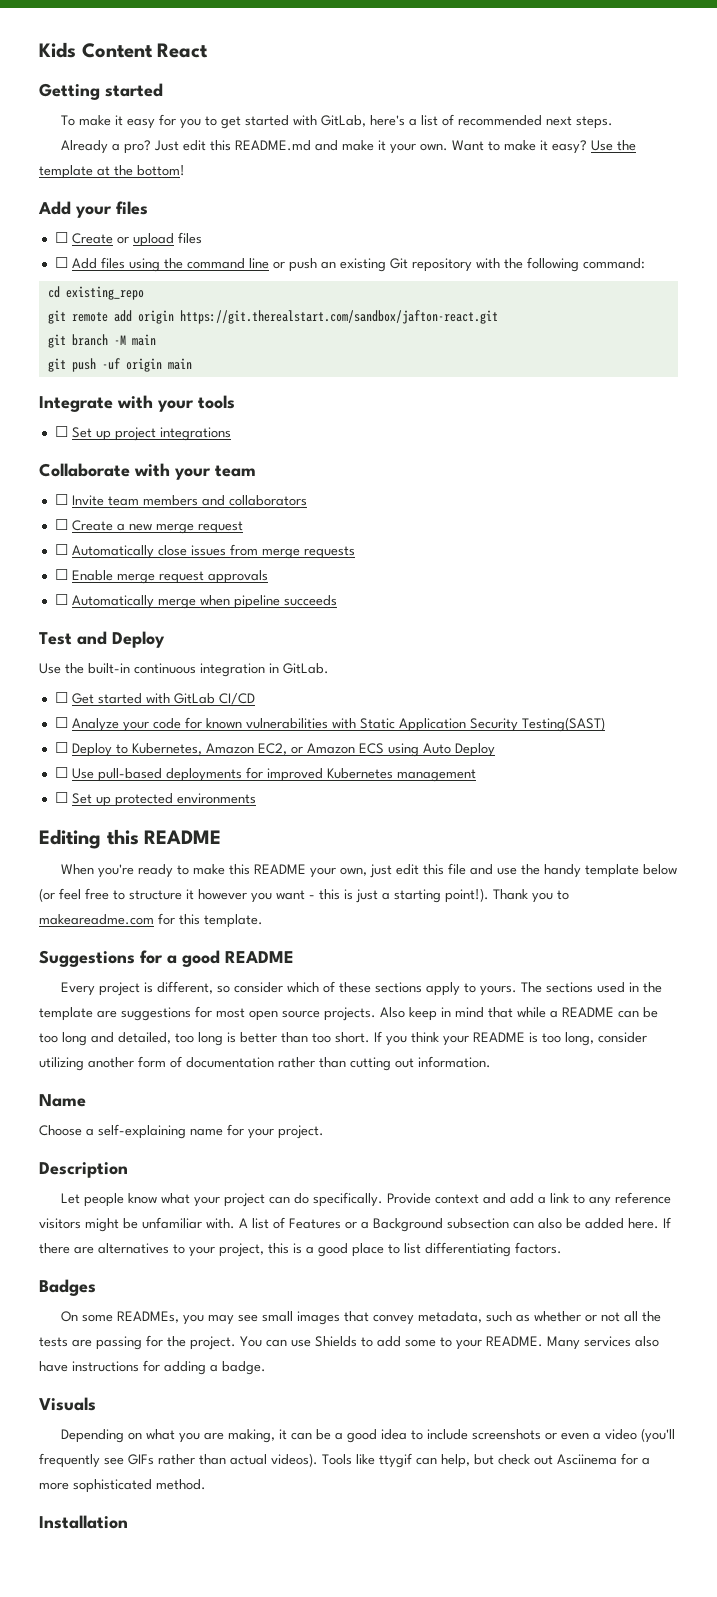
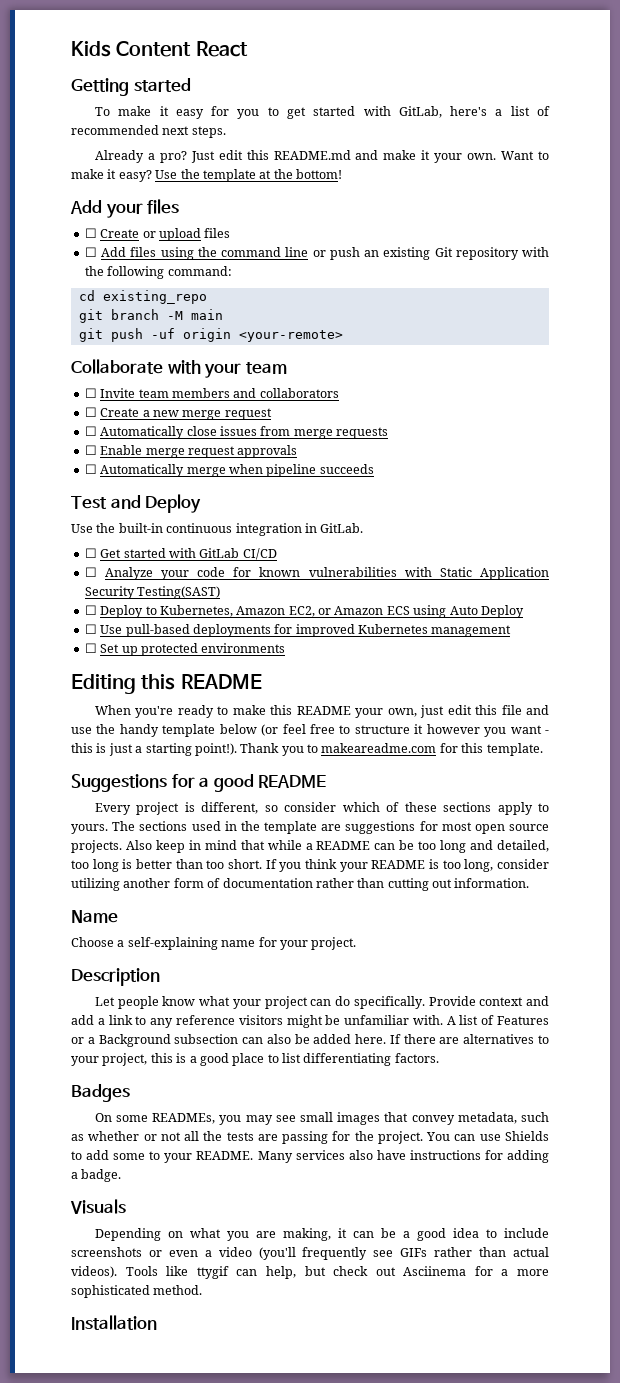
- git remote add origin https://git.therealstart.com/sandbox/jafton-react.git
- git push -uf origin main
- Integrate with your tools
- ☐ Set up project integrations
+ git push -uf origin <your-remote>

